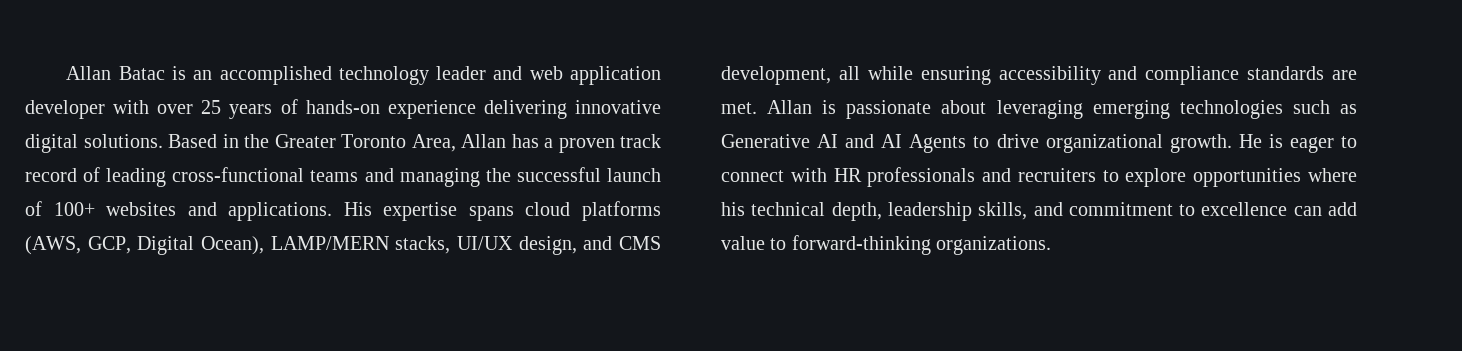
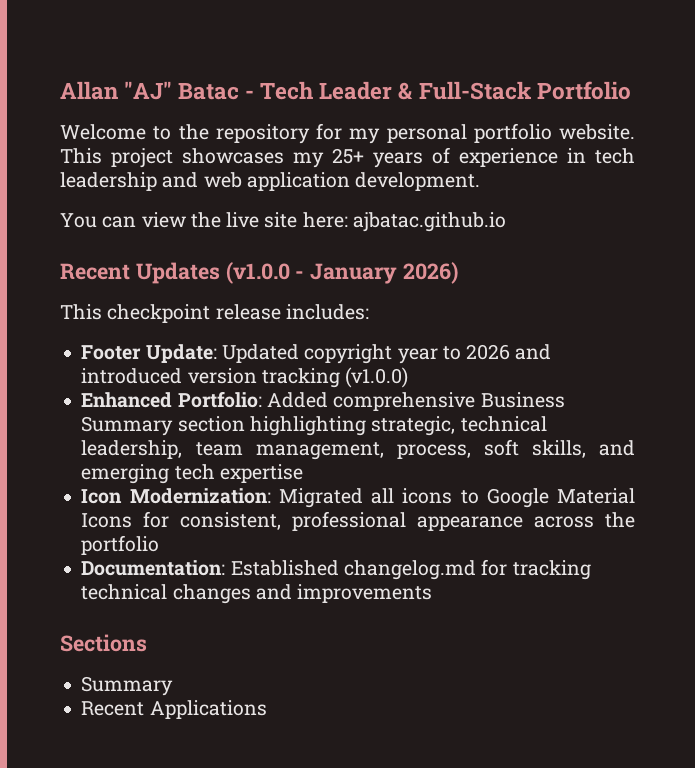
- Allan Batac is an accomplished technology leader and web application developer with over 25 years of hands-on experience delivering innovative digital solutions. Based in the Greater Toronto Area, Allan has a proven track record of leading cross-functional teams and managing the successful launch of 100+ websites and applications. His expertise spans cloud platforms (AWS, GCP, Digital Ocean), LAMP/MERN stacks, UI/UX design, and CMS development, all while ensuring accessibility and compliance standards are met. Allan is passionate about leveraging emerging technologies such as Generative AI and AI Agents to drive organizational growth. He is eager to connect with HR professionals and recruiters to explore opportunities where his technical depth, leadership skills, and commitment to excellence can add value to forward-thinking organizations.
+ Allan "AJ" Batac - Tech Leader & Full-Stack Portfolio
+ Welcome to the repository for my personal portfolio website. This project showcases my 25+ years of experience in tech leadership and web application development.
+ You can view the live site here: ajbatac.github.io
+ Recent Updates (v1.0.0 - January 2026)
+ This checkpoint release includes:
+ Footer Update: Updated copyright year to 2026 and introduced version tracking (v1.0.0)
+ Enhanced Portfolio: Added comprehensive Business Summary section highlighting strategic, technical leadership, team management, process, soft skills, and emerging tech expertise
+ Icon Modernization: Migrated all icons to Google Material Icons for consistent, professional appearance across the portfolio
+ Documentation: Established changelog.md for tracking technical changes and improvements
+ Sections
+ Summary
+ Recent Applications

